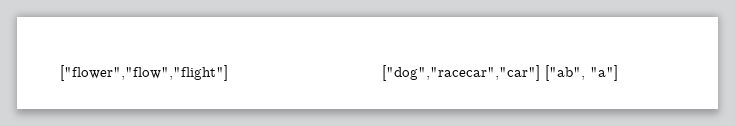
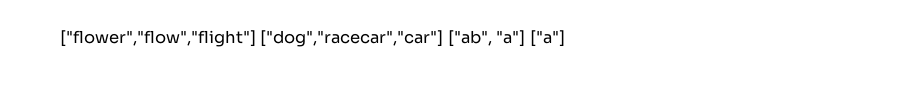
- ["flower","flow","flight"] ["dog","racecar","car"] ["ab", "a"]
+ ["flower","flow","flight"] ["dog","racecar","car"] ["ab", "a"] ["a"]

